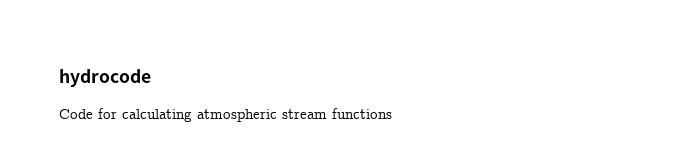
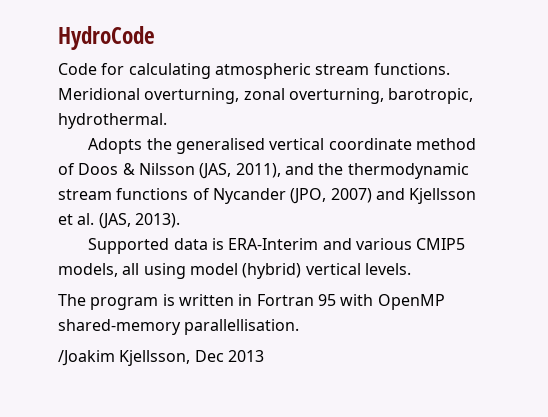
- hydrocode
+ HydroCode
- Code for calculating atmospheric stream functions
+ Code for calculating atmospheric stream functions. Meridional overturning, zonal overturning, barotropic, hydrothermal.
+ Adopts the generalised vertical coordinate method of Doos & Nilsson (JAS, 2011), and the thermodynamic stream functions of Nycander (JPO, 2007) and Kjellsson et al. (JAS, 2013).
+ Supported data is ERA-Interim and various CMIP5 models, all using model (hybrid) vertical levels.
+ The program is written in Fortran 95 with OpenMP shared-memory parallellisation.
+ /Joakim Kjellsson, Dec 2013

